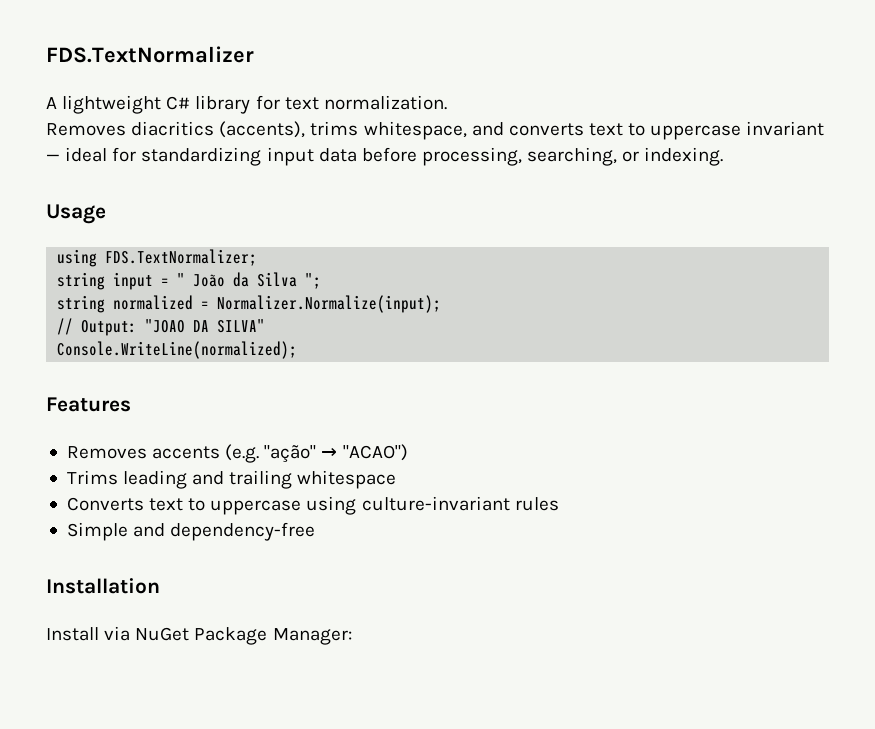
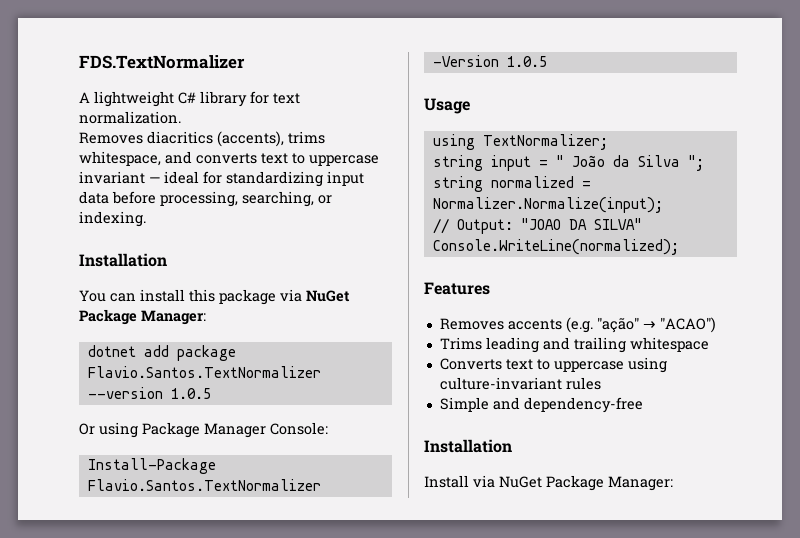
  Removes diacritics (accents), trims whitespace, and converts text to uppercase invariant — ideal for standardizing input data before processing, searching, or indexing.
+ Installation
+ You can install this package via NuGet Package Manager:
+ dotnet add package Flavio.Santos.TextNormalizer --version 1.0.5
+ Or using Package Manager Console:
+ Install-Package Flavio.Santos.TextNormalizer -Version 1.0.5
- using FDS.TextNormalizer;
+ using TextNormalizer;

